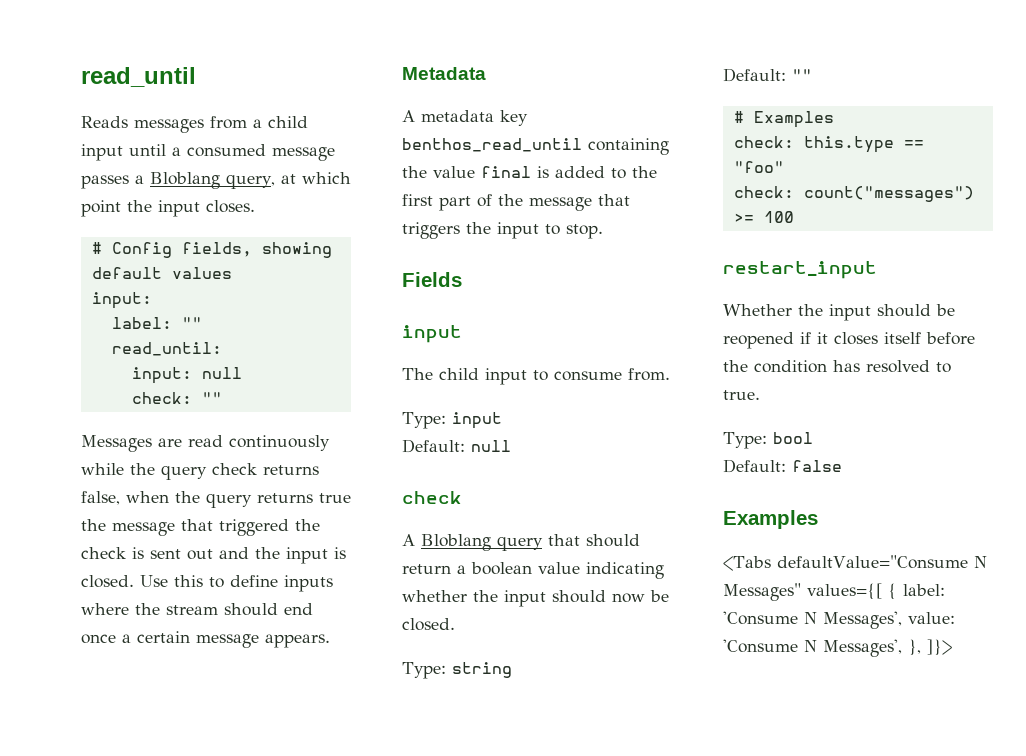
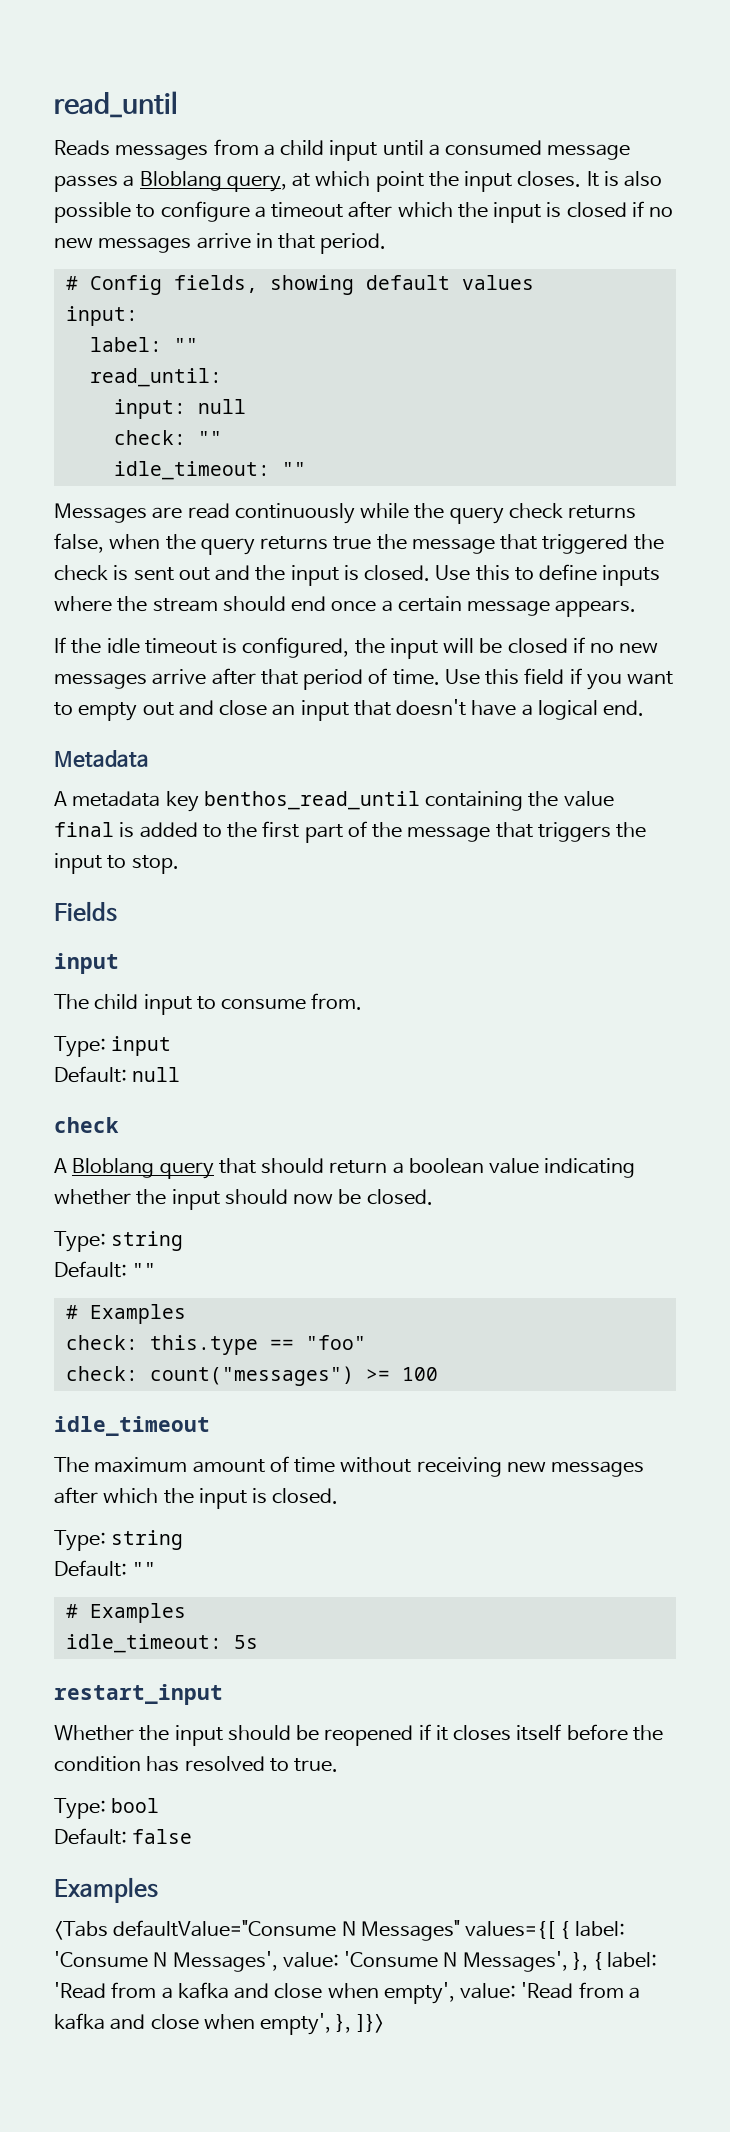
+ It is also possible to configure a timeout after which the input is closed if no new messages arrive in that period.
+ idle_timeout: ""
+ If the idle timeout is configured, the input will be closed if no new messages arrive after that period of time. Use this field if you want to empty out and close an input that doesn't have a logical end.
+ idle_timeout
+ The maximum amount of time without receiving new messages after which the input is closed.
+ Type: string
+ Default: ""
+ # Examples
+ idle_timeout: 5s
- <Tabs defaultValue="Consume N Messages" values={[ { label: 'Consume N Messages', value: 'Consume N Messages', }, ]}>
+ <Tabs defaultValue="Consume N Messages" values={[ { label: 'Consume N Messages', value: 'Consume N Messages', }, { label: 'Read from a kafka and close when empty', value: 'Read from a kafka and close when empty', }, ]}>

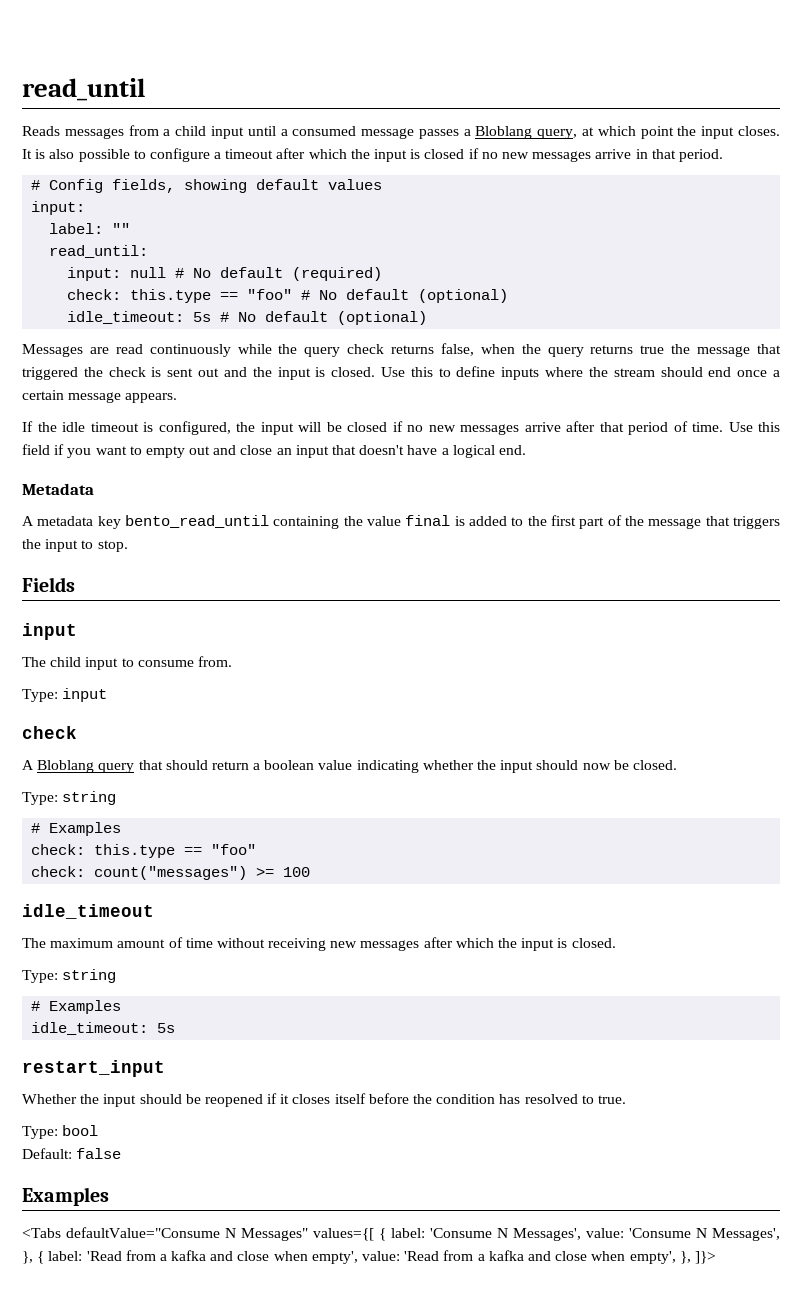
- input: null
- check: ""
- idle_timeout: ""
+ input: null # No default (required)
+ check: this.type == "foo" # No default (optional)
+ idle_timeout: 5s # No default (optional)
- A metadata key benthos_read_until containing the value final is added to the first part of the message that triggers the input to stop.
+ A metadata key bento_read_until containing the value final is added to the first part of the message that triggers the input to stop.
- Default: null
  A Bloblang query that should return a boolean value indicating whether the input should now be closed.
  Type: string
- Default: ""
  The maximum amount of time without receiving new messages after which the input is closed.
  Type: string
- Default: ""

